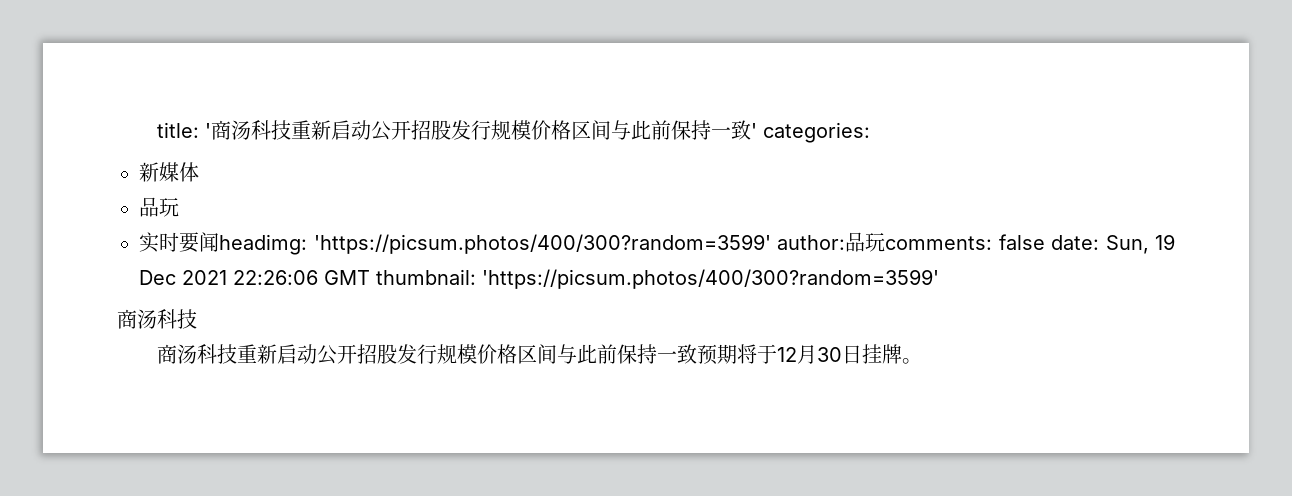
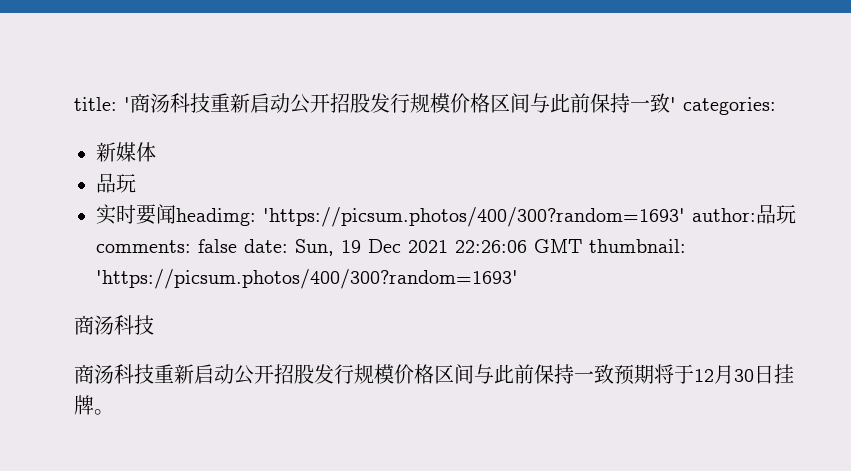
- 实时要闻headimg: 'https://picsum.photos/400/300?random=3599' author:品玩comments: false date: Sun, 19 Dec 2021 22:26:06 GMT thumbnail: 'https://picsum.photos/400/300?random=3599'
+ 实时要闻headimg: 'https://picsum.photos/400/300?random=1693' author:品玩comments: false date: Sun, 19 Dec 2021 22:26:06 GMT thumbnail: 'https://picsum.photos/400/300?random=1693'

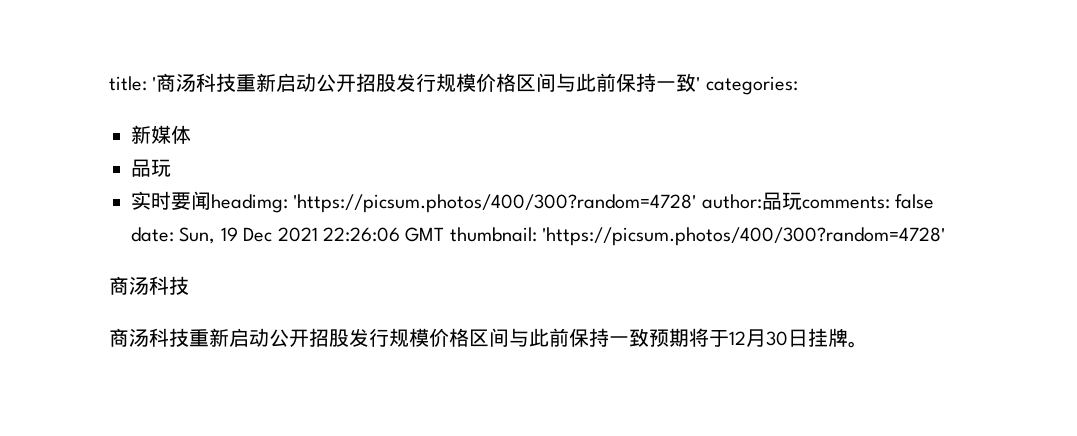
- 实时要闻headimg: 'https://picsum.photos/400/300?random=1693' author:品玩comments: false date: Sun, 19 Dec 2021 22:26:06 GMT thumbnail: 'https://picsum.photos/400/300?random=1693'
+ 实时要闻headimg: 'https://picsum.photos/400/300?random=4728' author:品玩comments: false date: Sun, 19 Dec 2021 22:26:06 GMT thumbnail: 'https://picsum.photos/400/300?random=4728'

